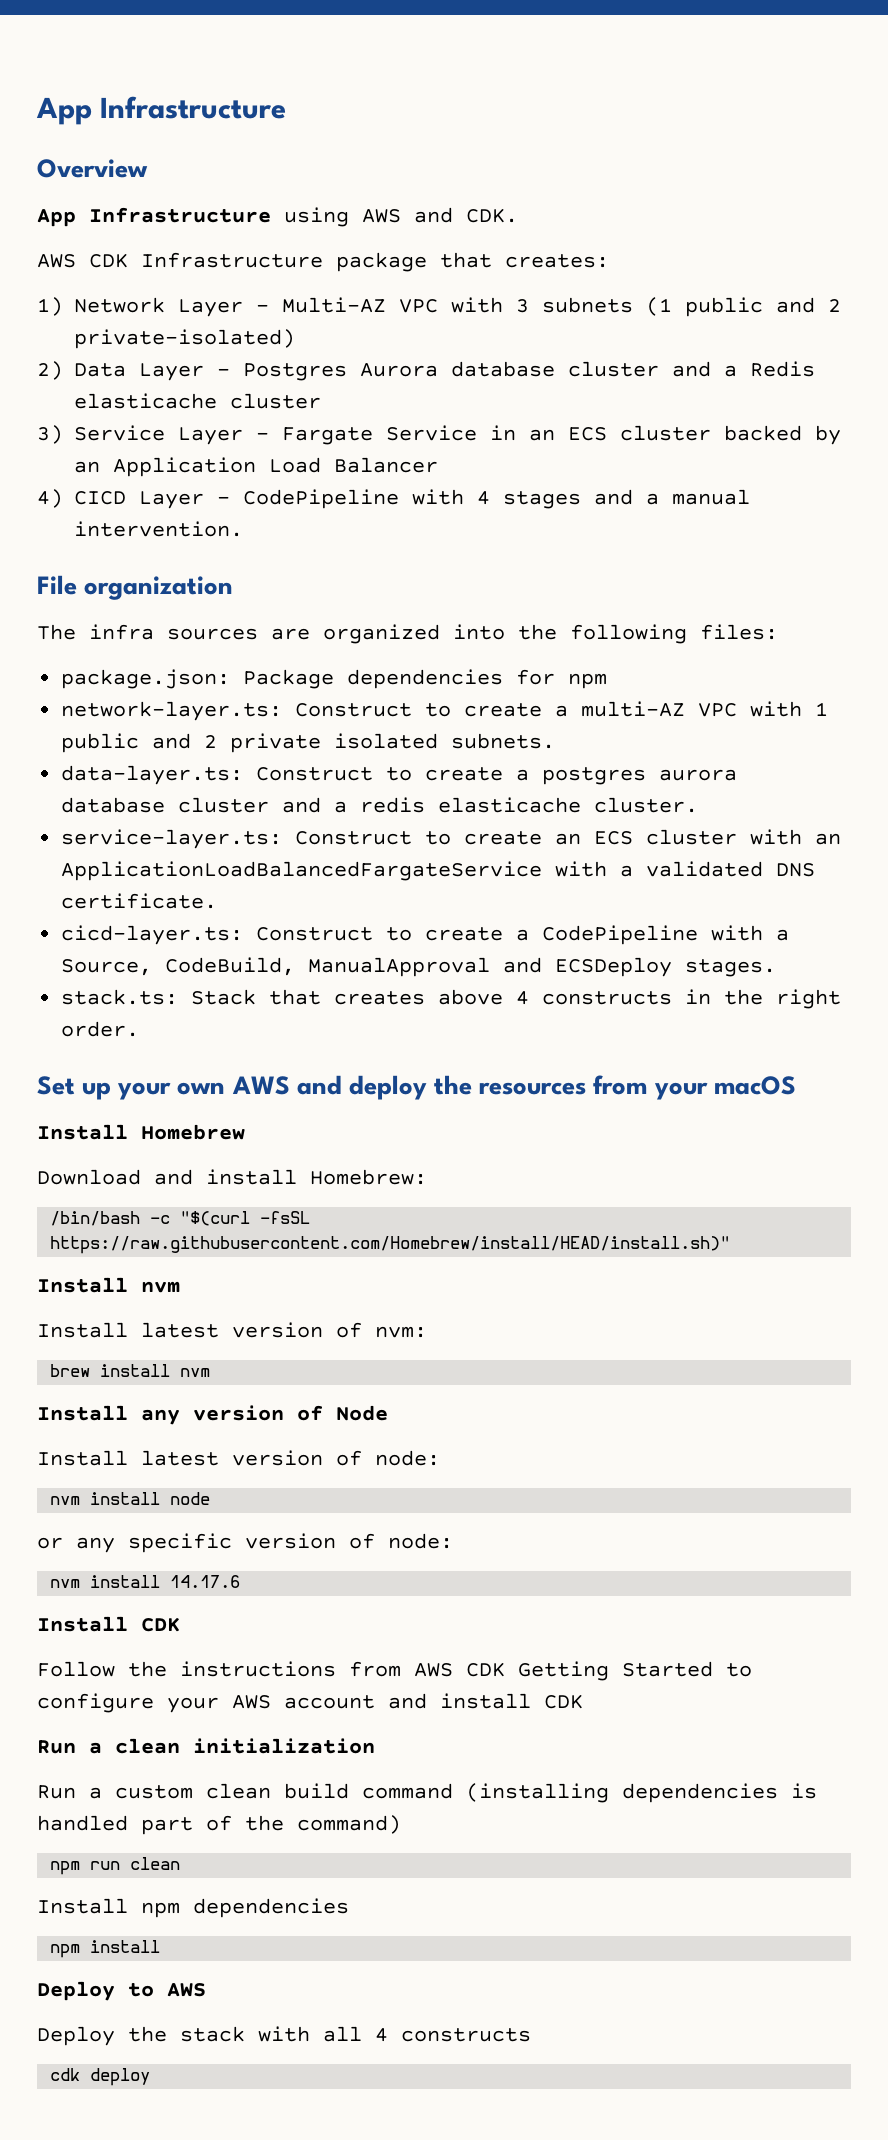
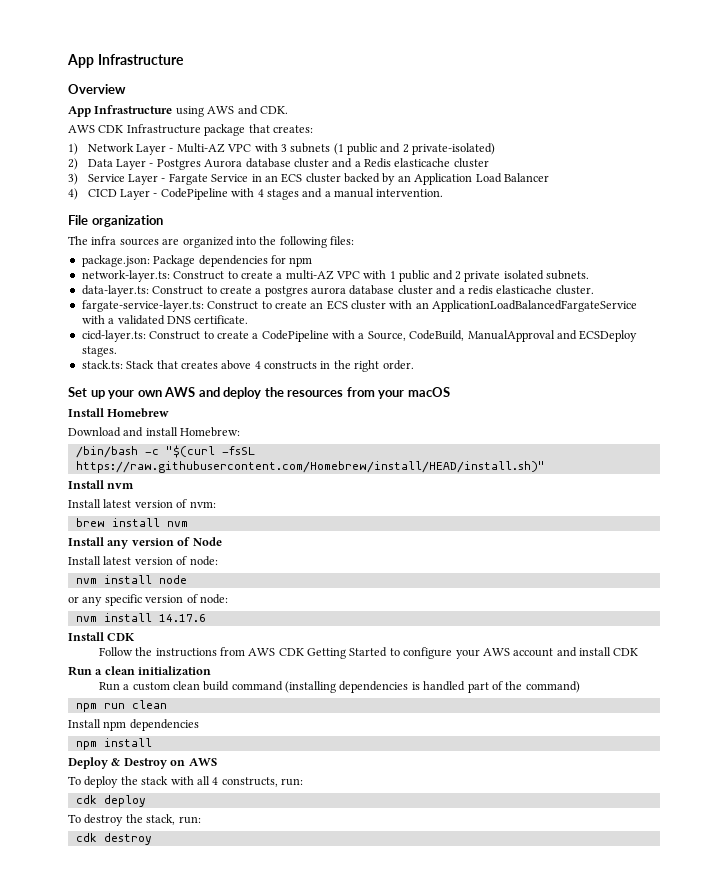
- service-layer.ts: Construct to create an ECS cluster with an ApplicationLoadBalancedFargateService with a validated DNS certificate.
+ fargate-service-layer.ts: Construct to create an ECS cluster with an ApplicationLoadBalancedFargateService with a validated DNS certificate.
- Deploy to AWS
+ Deploy & Destroy on AWS
- Deploy the stack with all 4 constructs
+ To deploy the stack with all 4 constructs, run:
+ To destroy the stack, run:
+ cdk destroy

